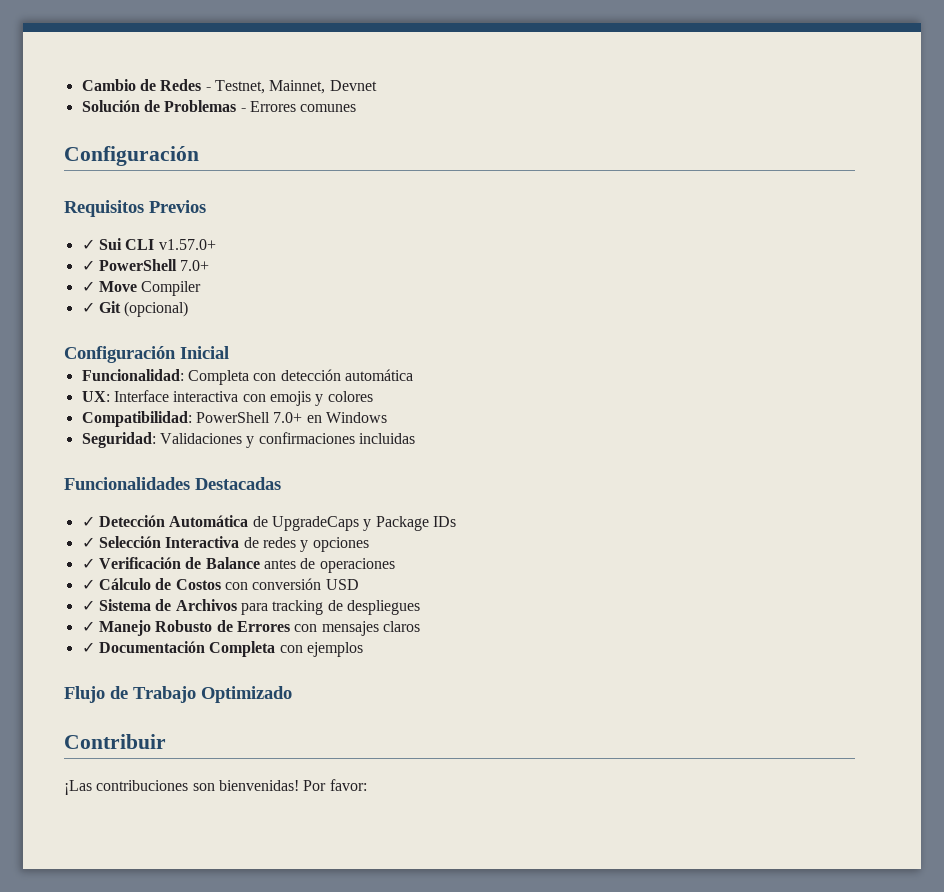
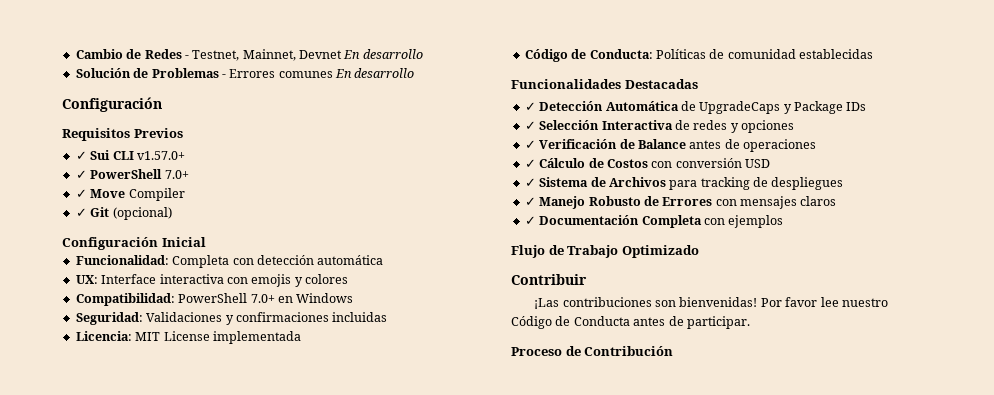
- Cambio de Redes - Testnet, Mainnet, Devnet
+ Cambio de Redes - Testnet, Mainnet, Devnet En desarrollo
- Solución de Problemas - Errores comunes
+ Solución de Problemas - Errores comunes En desarrollo
+ Licencia: MIT License implementada
+ Código de Conducta: Políticas de comunidad establecidas
- Por favor:
+ Por favor lee nuestro Código de Conducta antes de participar.
+ Proceso de Contribución

